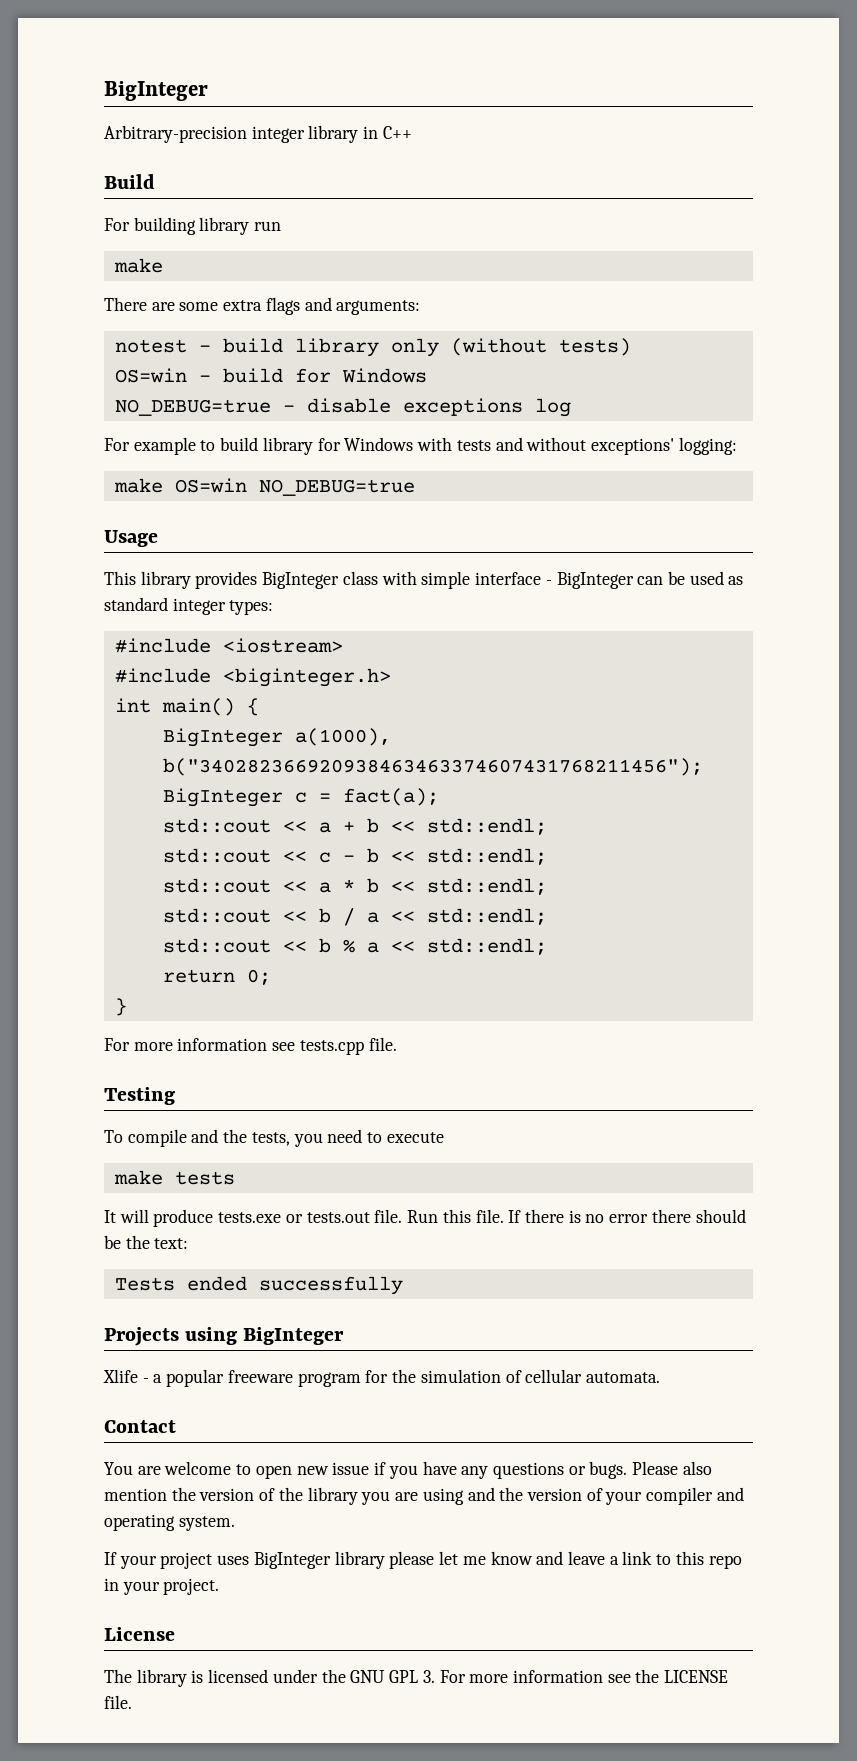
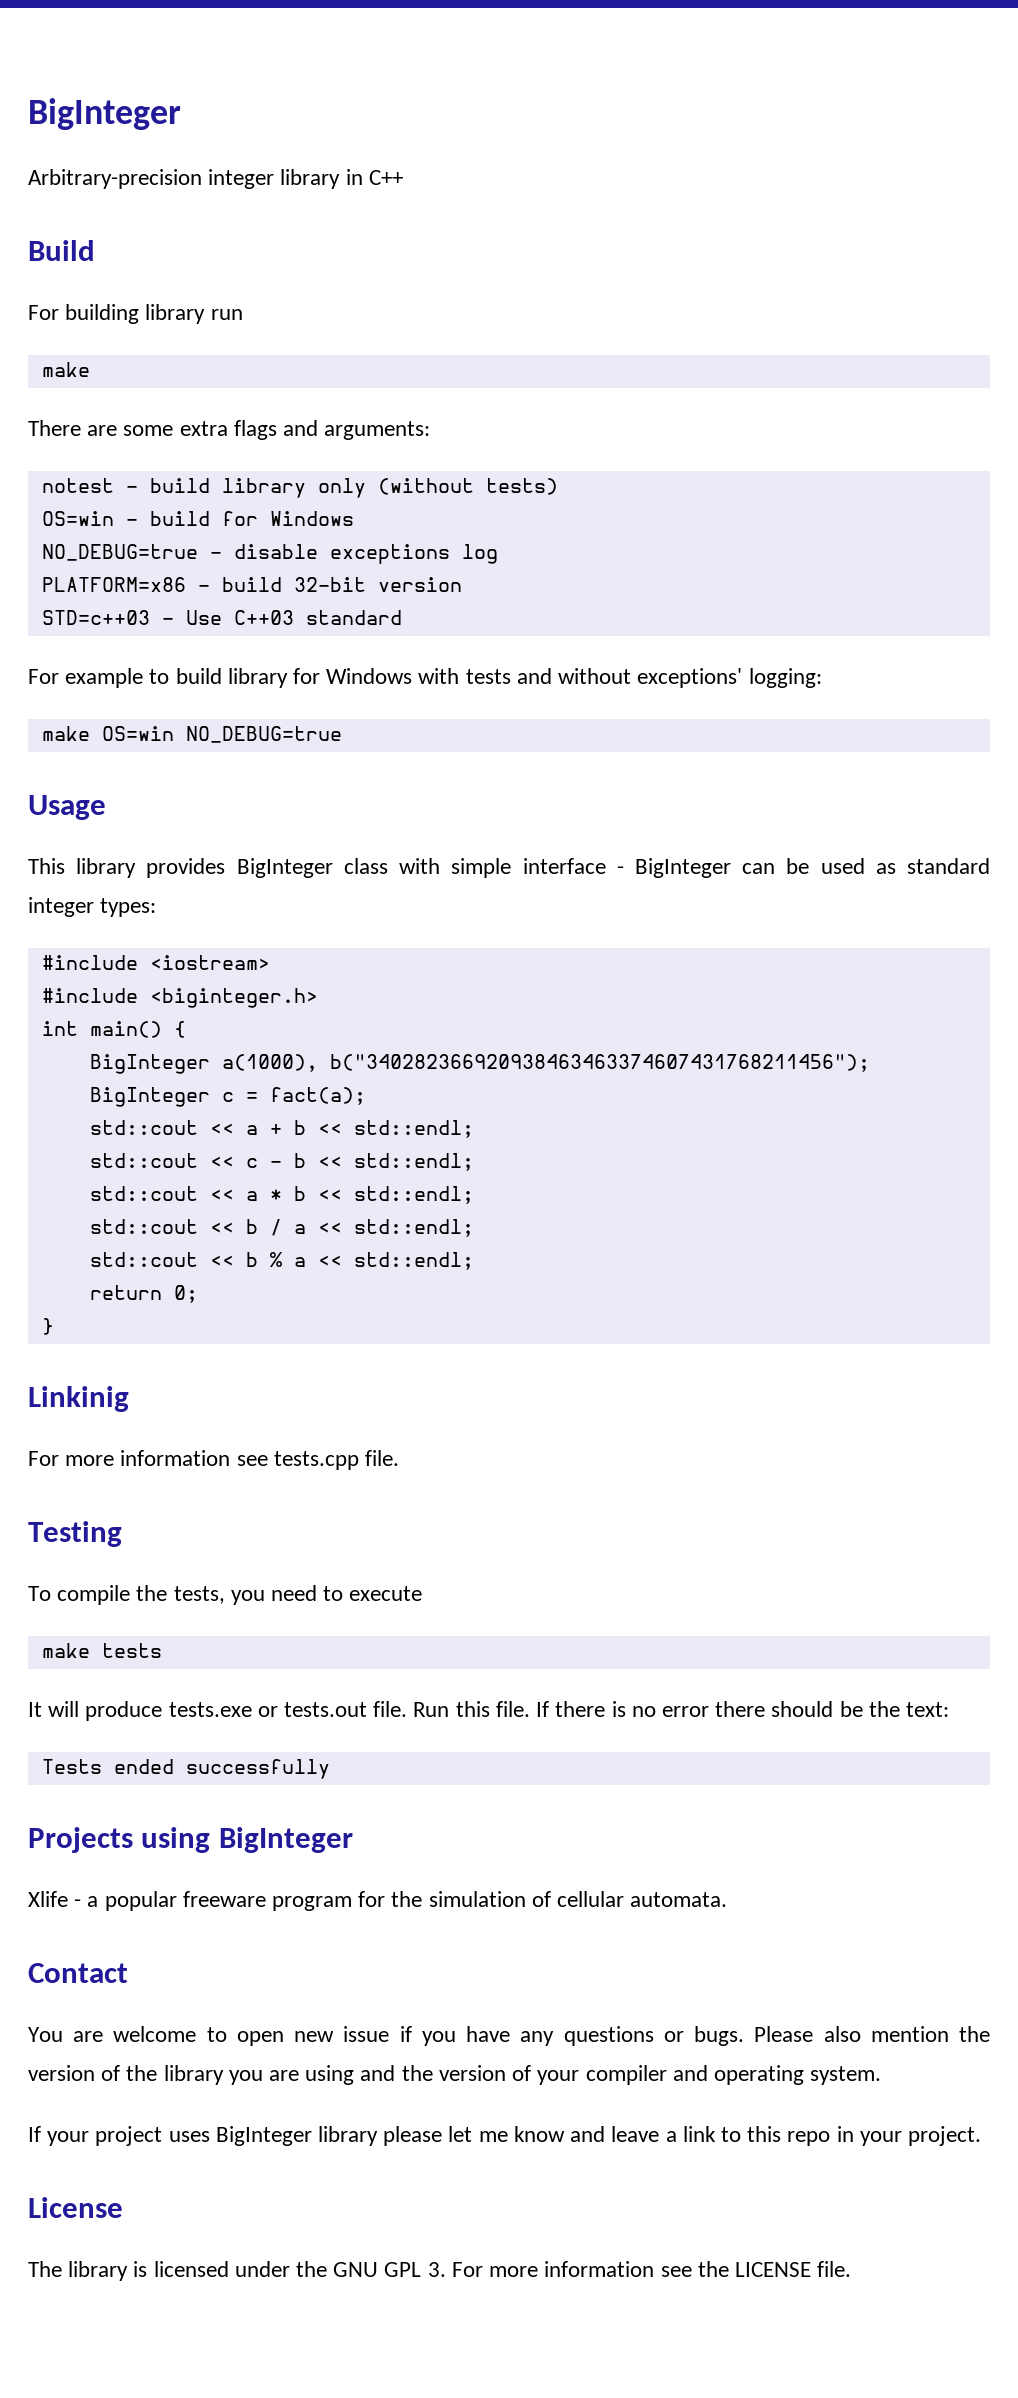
+ PLATFORM=x86 - build 32-bit version
+ STD=c++03 - Use C++03 standard
+ Linkinig
- To compile and the tests, you need to execute
+ To compile the tests, you need to execute

